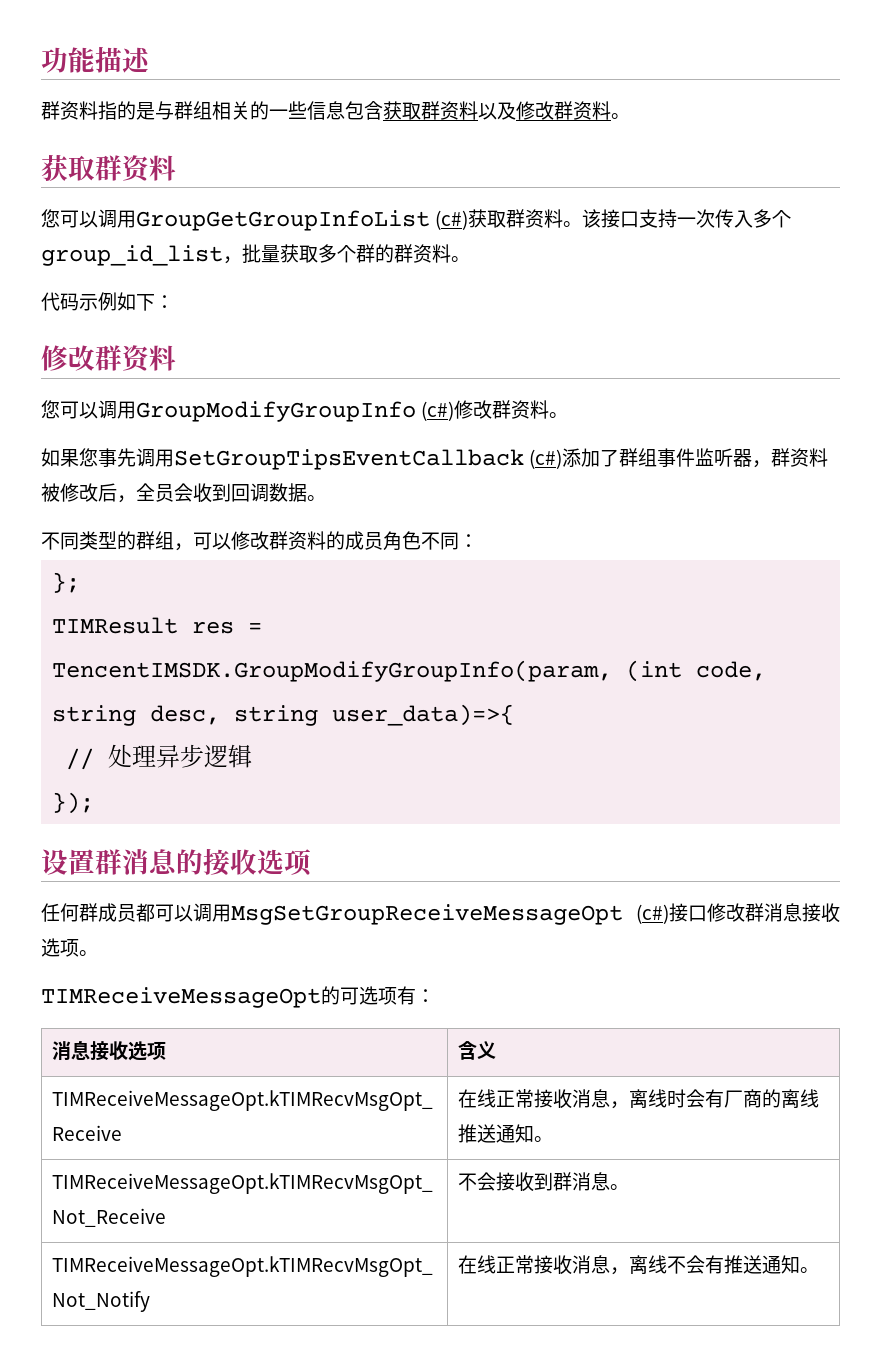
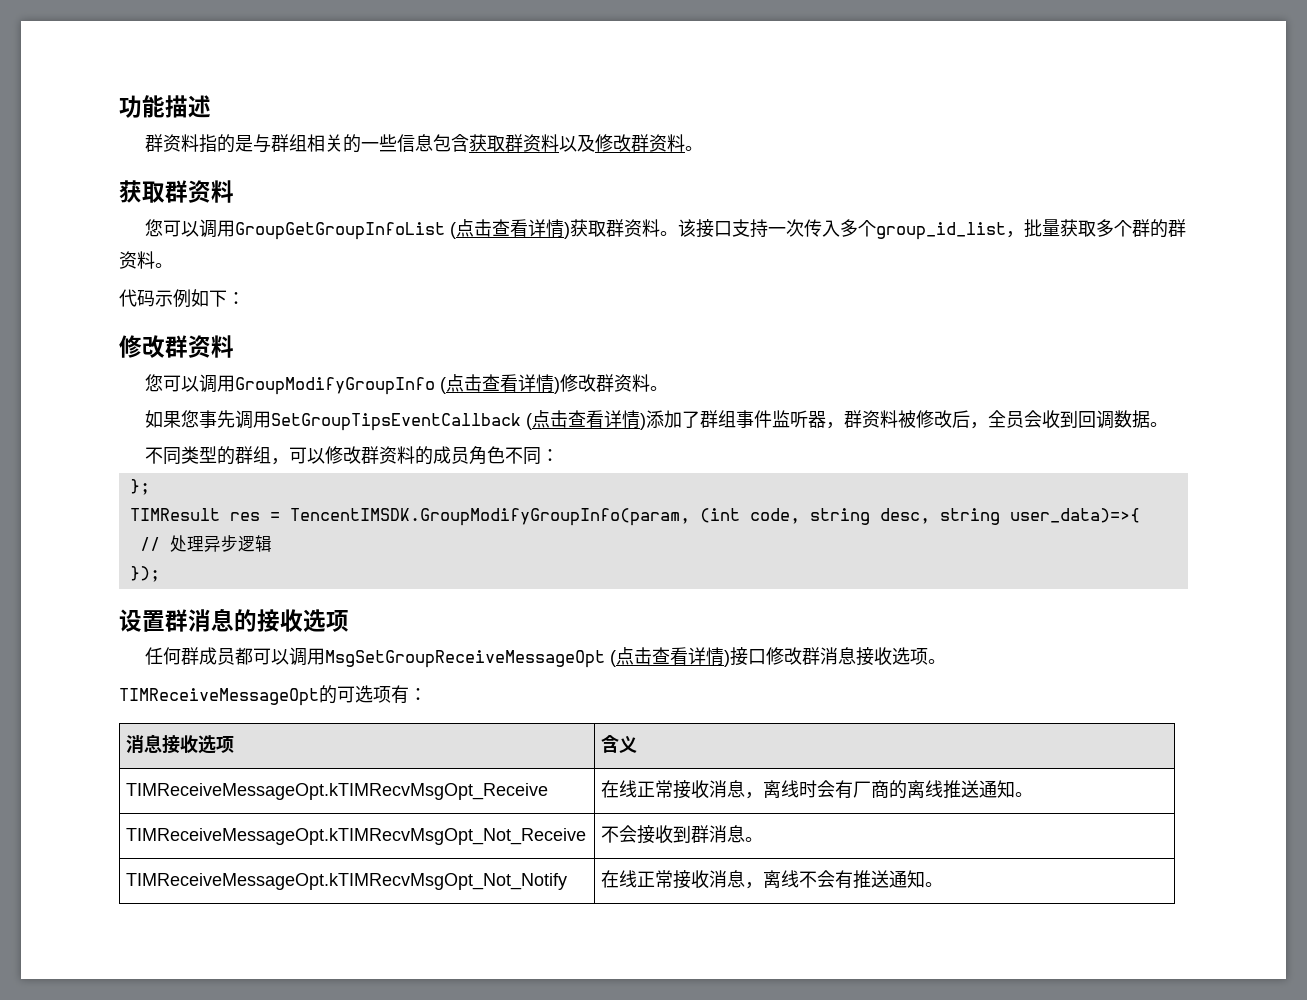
- 您可以调用GroupGetGroupInfoList (c#)获取群资料。
+ 您可以调用GroupGetGroupInfoList (点击查看详情)获取群资料。
- 您可以调用GroupModifyGroupInfo (c#)修改群资料。
+ 您可以调用GroupModifyGroupInfo (点击查看详情)修改群资料。
- 如果您事先调用SetGroupTipsEventCallback (c#)添加了群组事件监听器，群资料被修改后，全员会收到回调数据。
+ 如果您事先调用SetGroupTipsEventCallback (点击查看详情)添加了群组事件监听器，群资料被修改后，全员会收到回调数据。
- 任何群成员都可以调用MsgSetGroupReceiveMessageOpt (c#)接口修改群消息接收选项。
+ 任何群成员都可以调用MsgSetGroupReceiveMessageOpt (点击查看详情)接口修改群消息接收选项。

